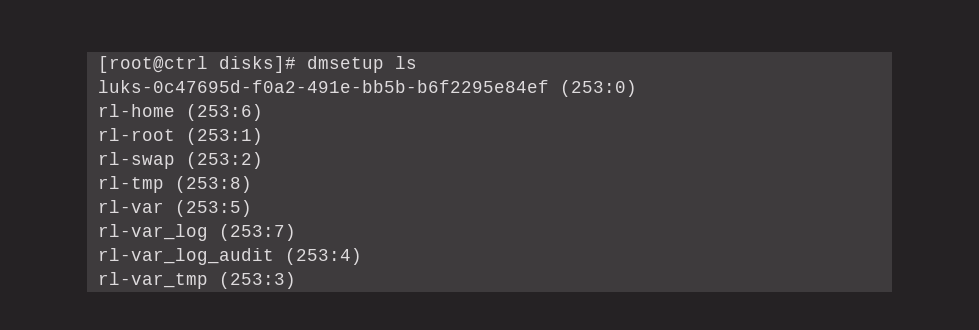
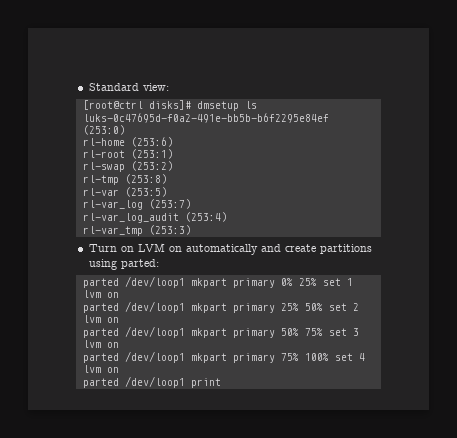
+ Standard view:
+ Turn on LVM on automatically and create partitions using parted:
+ parted /dev/loop1 mkpart primary 0% 25% set 1 lvm on
+ parted /dev/loop1 mkpart primary 25% 50% set 2 lvm on
+ parted /dev/loop1 mkpart primary 50% 75% set 3 lvm on
+ parted /dev/loop1 mkpart primary 75% 100% set 4 lvm on
+ parted /dev/loop1 print

